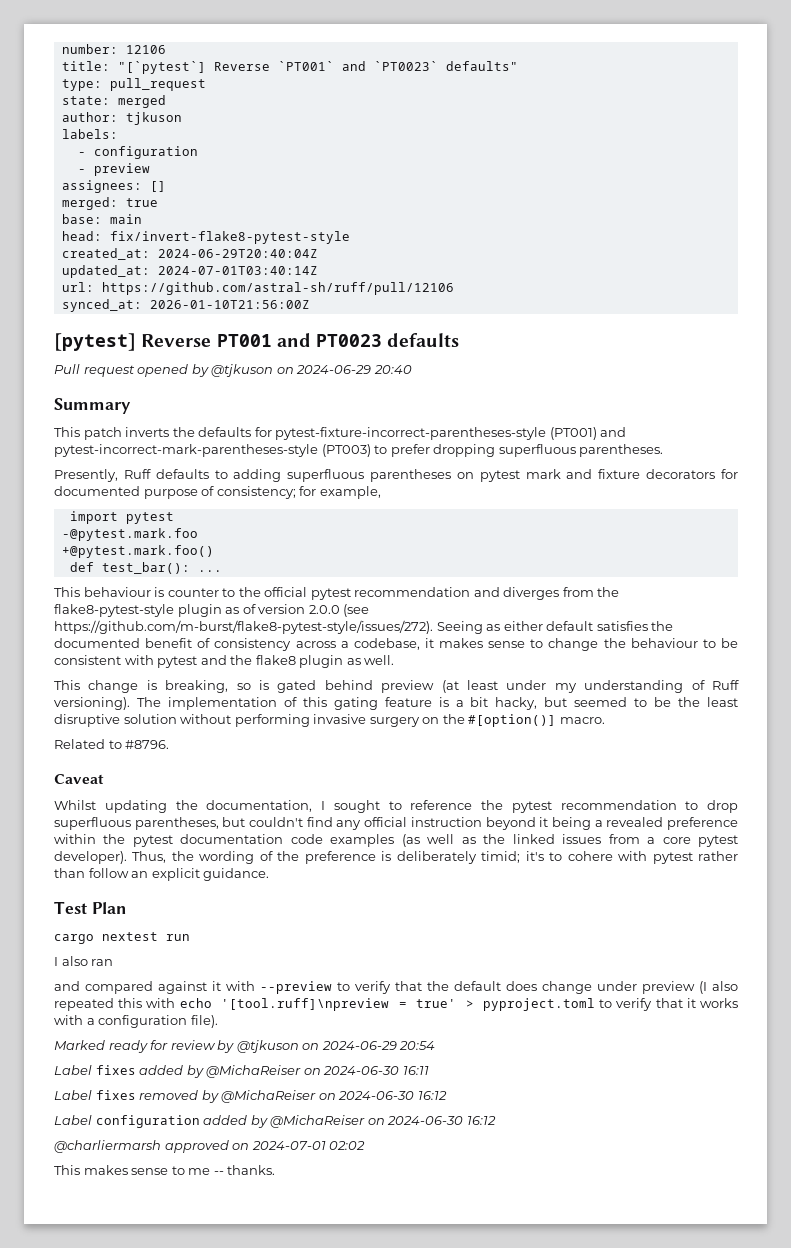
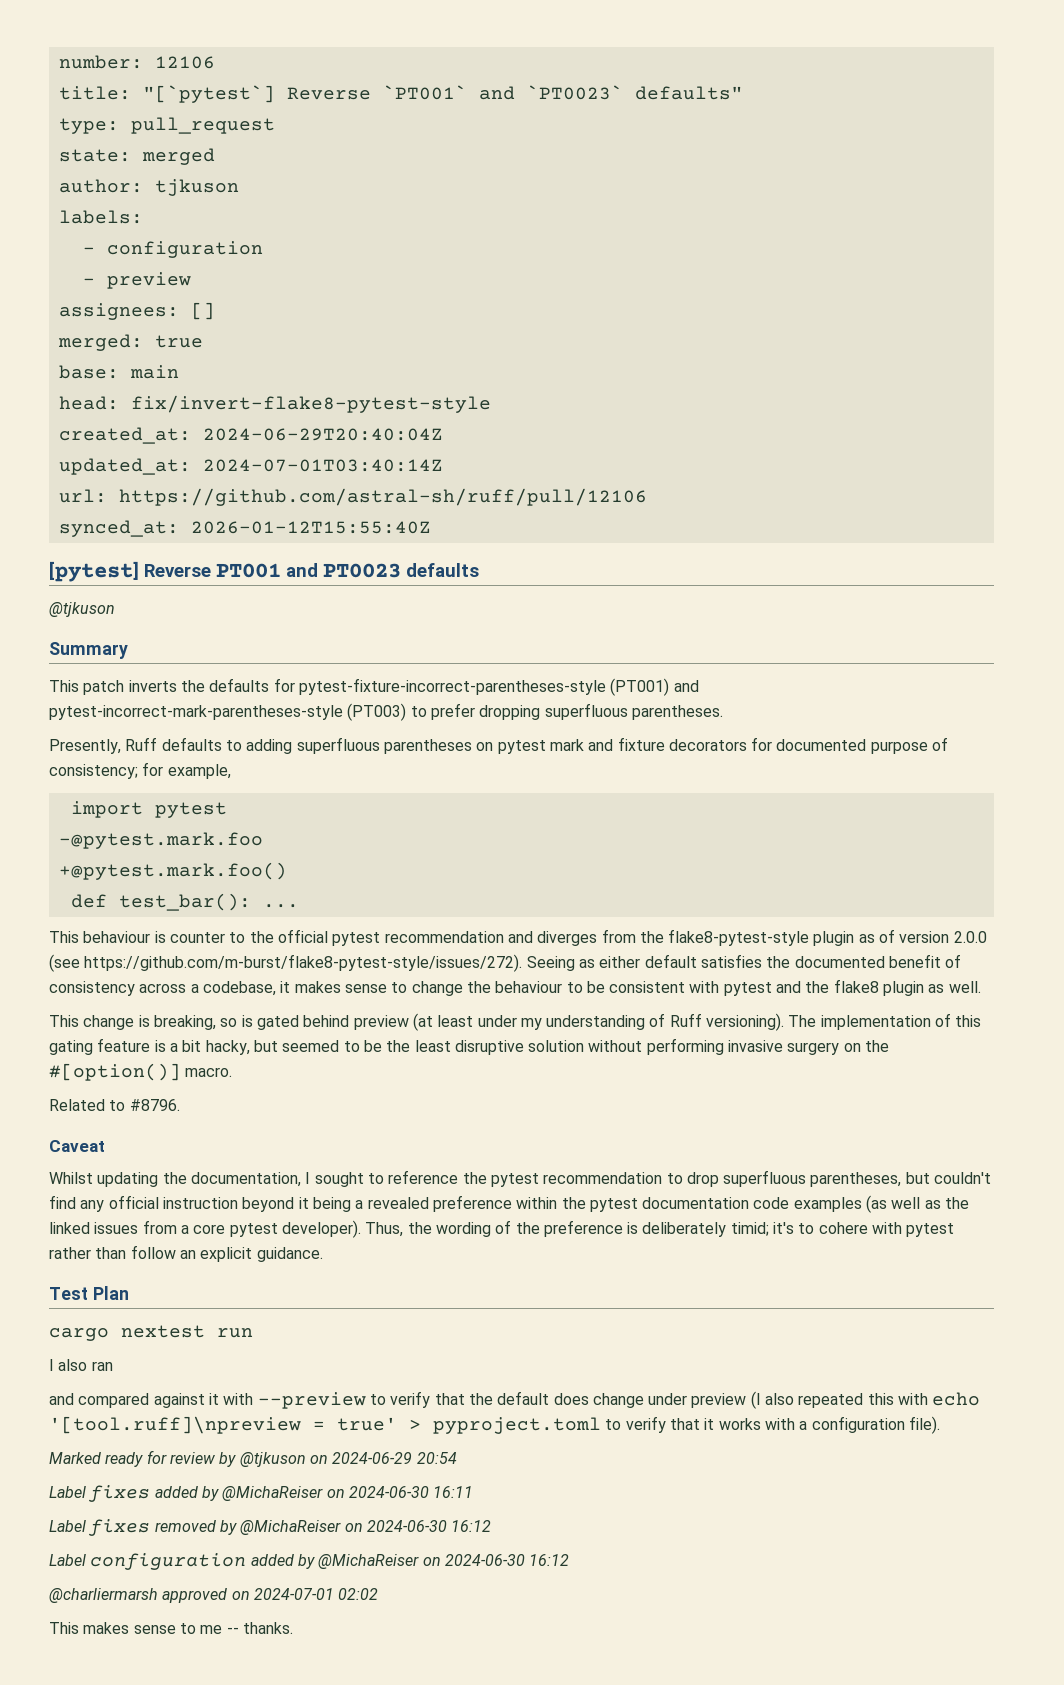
- synced_at: 2026-01-10T21:56:00Z
+ synced_at: 2026-01-12T15:55:40Z
  [pytest] Reverse PT001 and PT0023 defaults
- Pull request opened by @tjkuson on 2024-06-29 20:40
+ @tjkuson

